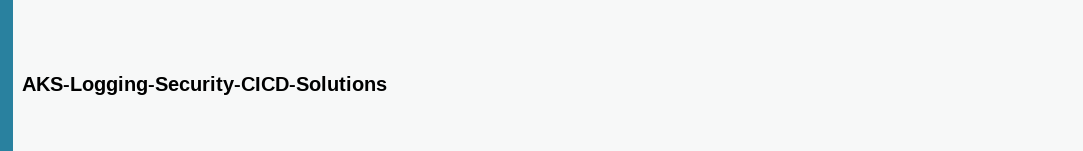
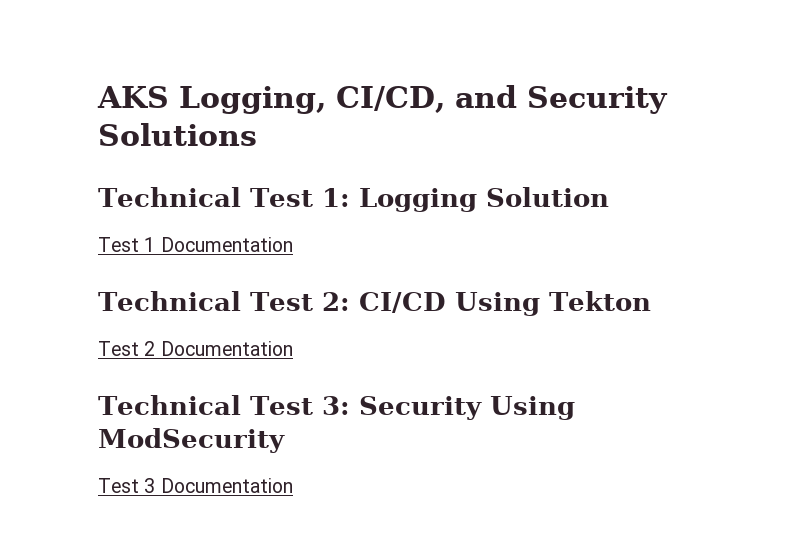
- AKS-Logging-Security-CICD-Solutions
+ AKS Logging, CI/CD, and Security Solutions
+ Technical Test 1: Logging Solution
+ Test 1 Documentation
+ Technical Test 2: CI/CD Using Tekton
+ Test 2 Documentation
+ Technical Test 3: Security Using ModSecurity
+ Test 3 Documentation

